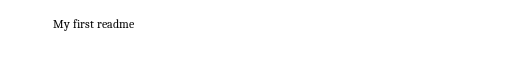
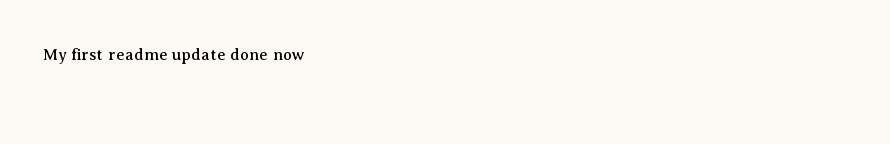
- My first readme
+ My first readme update done now

